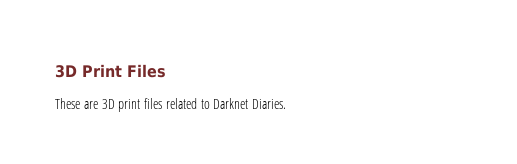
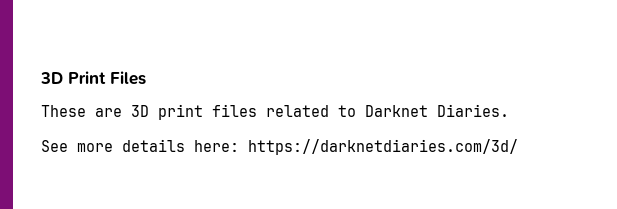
+ See more details here: https://darknetdiaries.com/3d/

